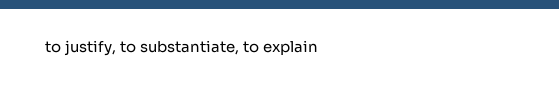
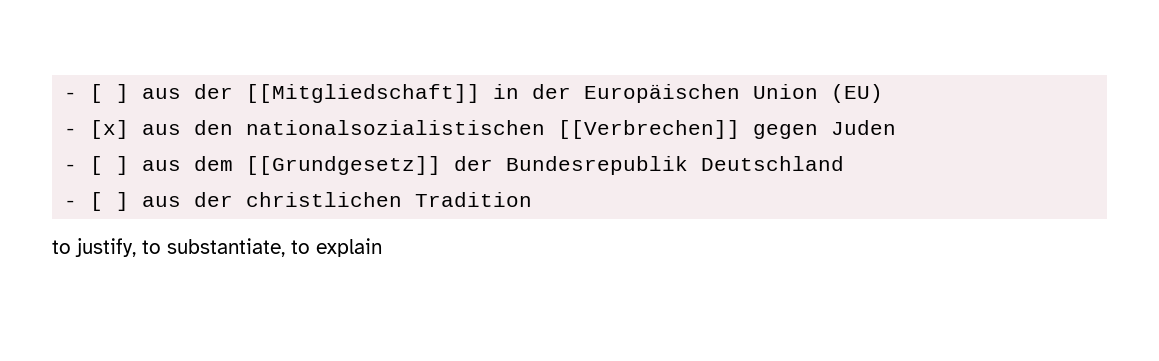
+ - [ ] aus der [[Mitgliedschaft]] in der Europäischen Union (EU)
+ - [x] aus den nationalsozialistischen [[Verbrechen]] gegen Juden
+ - [ ] aus dem [[Grundgesetz]] der Bundesrepublik Deutschland
+ - [ ] aus der christlichen Tradition

